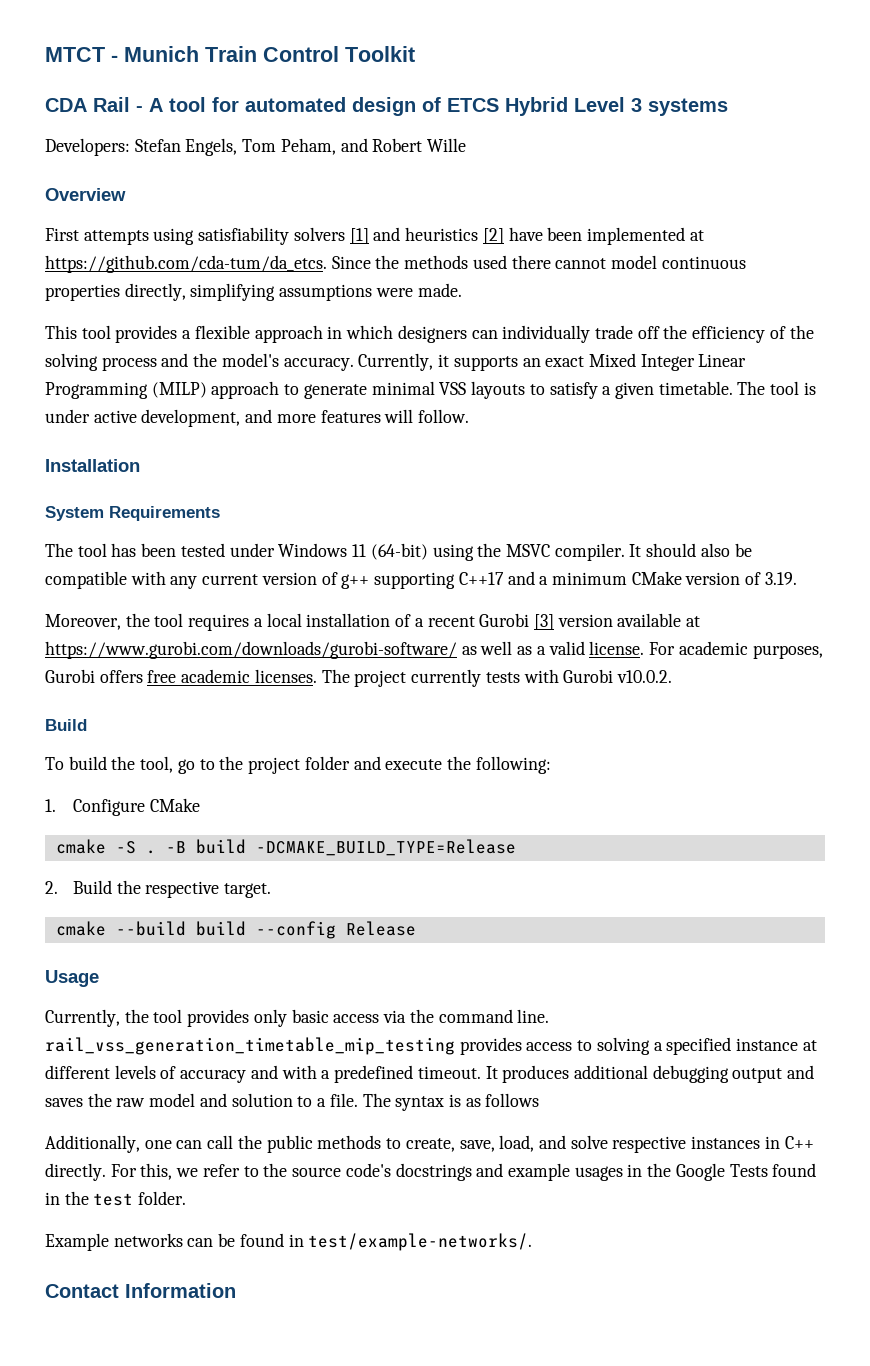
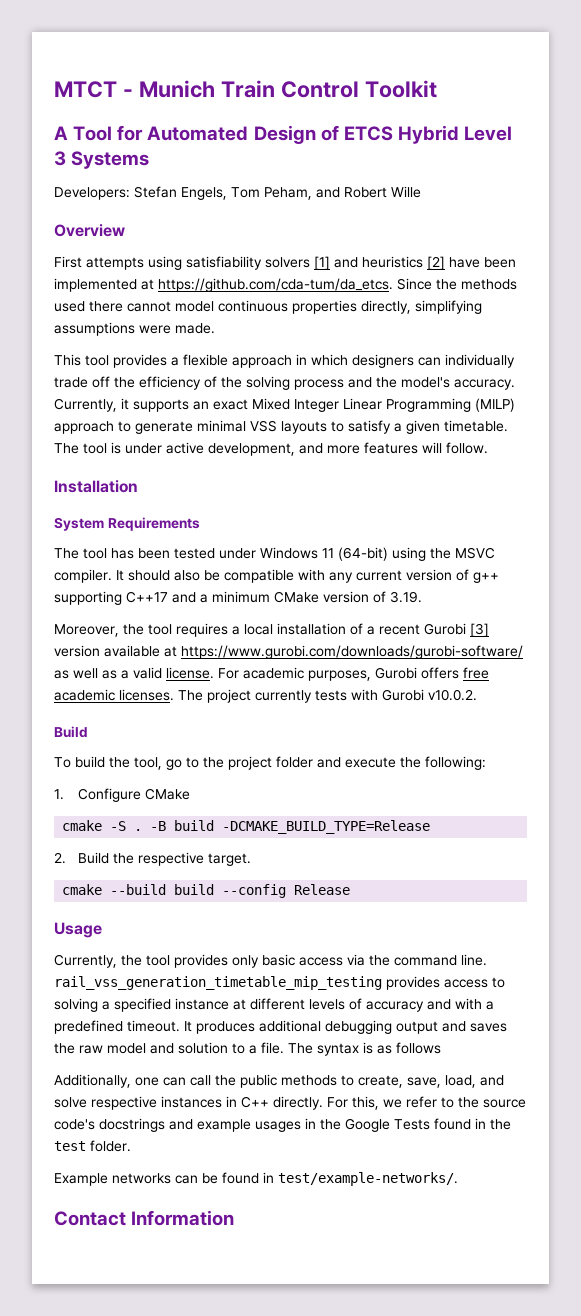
- CDA Rail - A tool for automated design of ETCS Hybrid Level 3 systems
+ A Tool for Automated Design of ETCS Hybrid Level 3 Systems

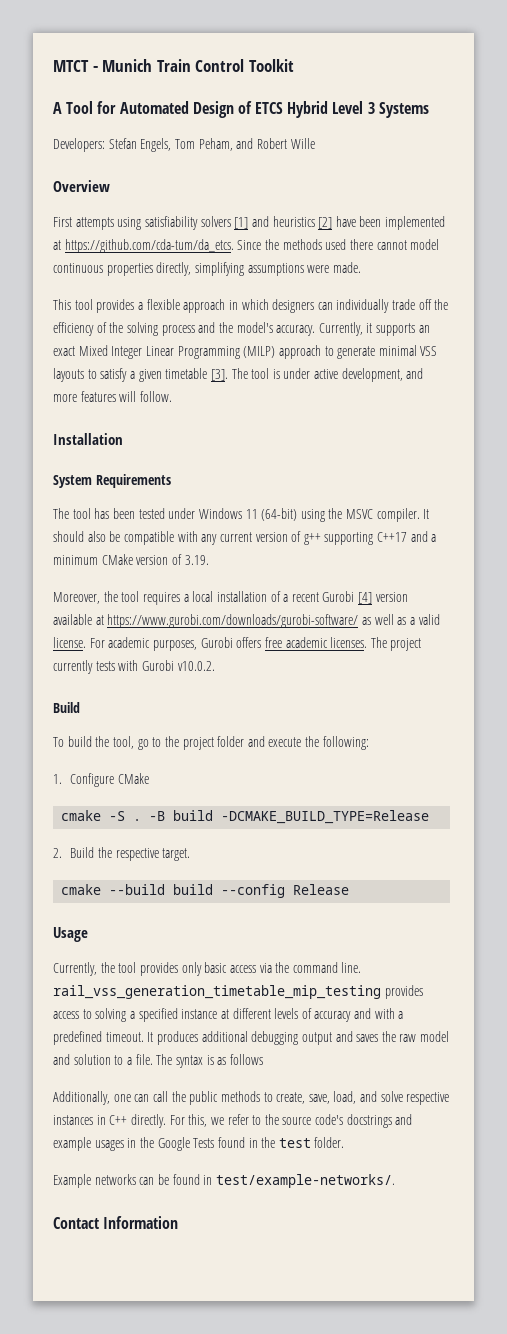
- Currently, it supports an exact Mixed Integer Linear Programming (MILP) approach to generate minimal VSS layouts to satisfy a given timetable.
+ Currently, it supports an exact Mixed Integer Linear Programming (MILP) approach to generate minimal VSS layouts to satisfy a given timetable [3].
- Moreover, the tool requires a local installation of a recent Gurobi [3] version available at https://www.gurobi.com/downloads/gurobi-software/ as well as a valid license.
+ Moreover, the tool requires a local installation of a recent Gurobi [4] version available at https://www.gurobi.com/downloads/gurobi-software/ as well as a valid license.

